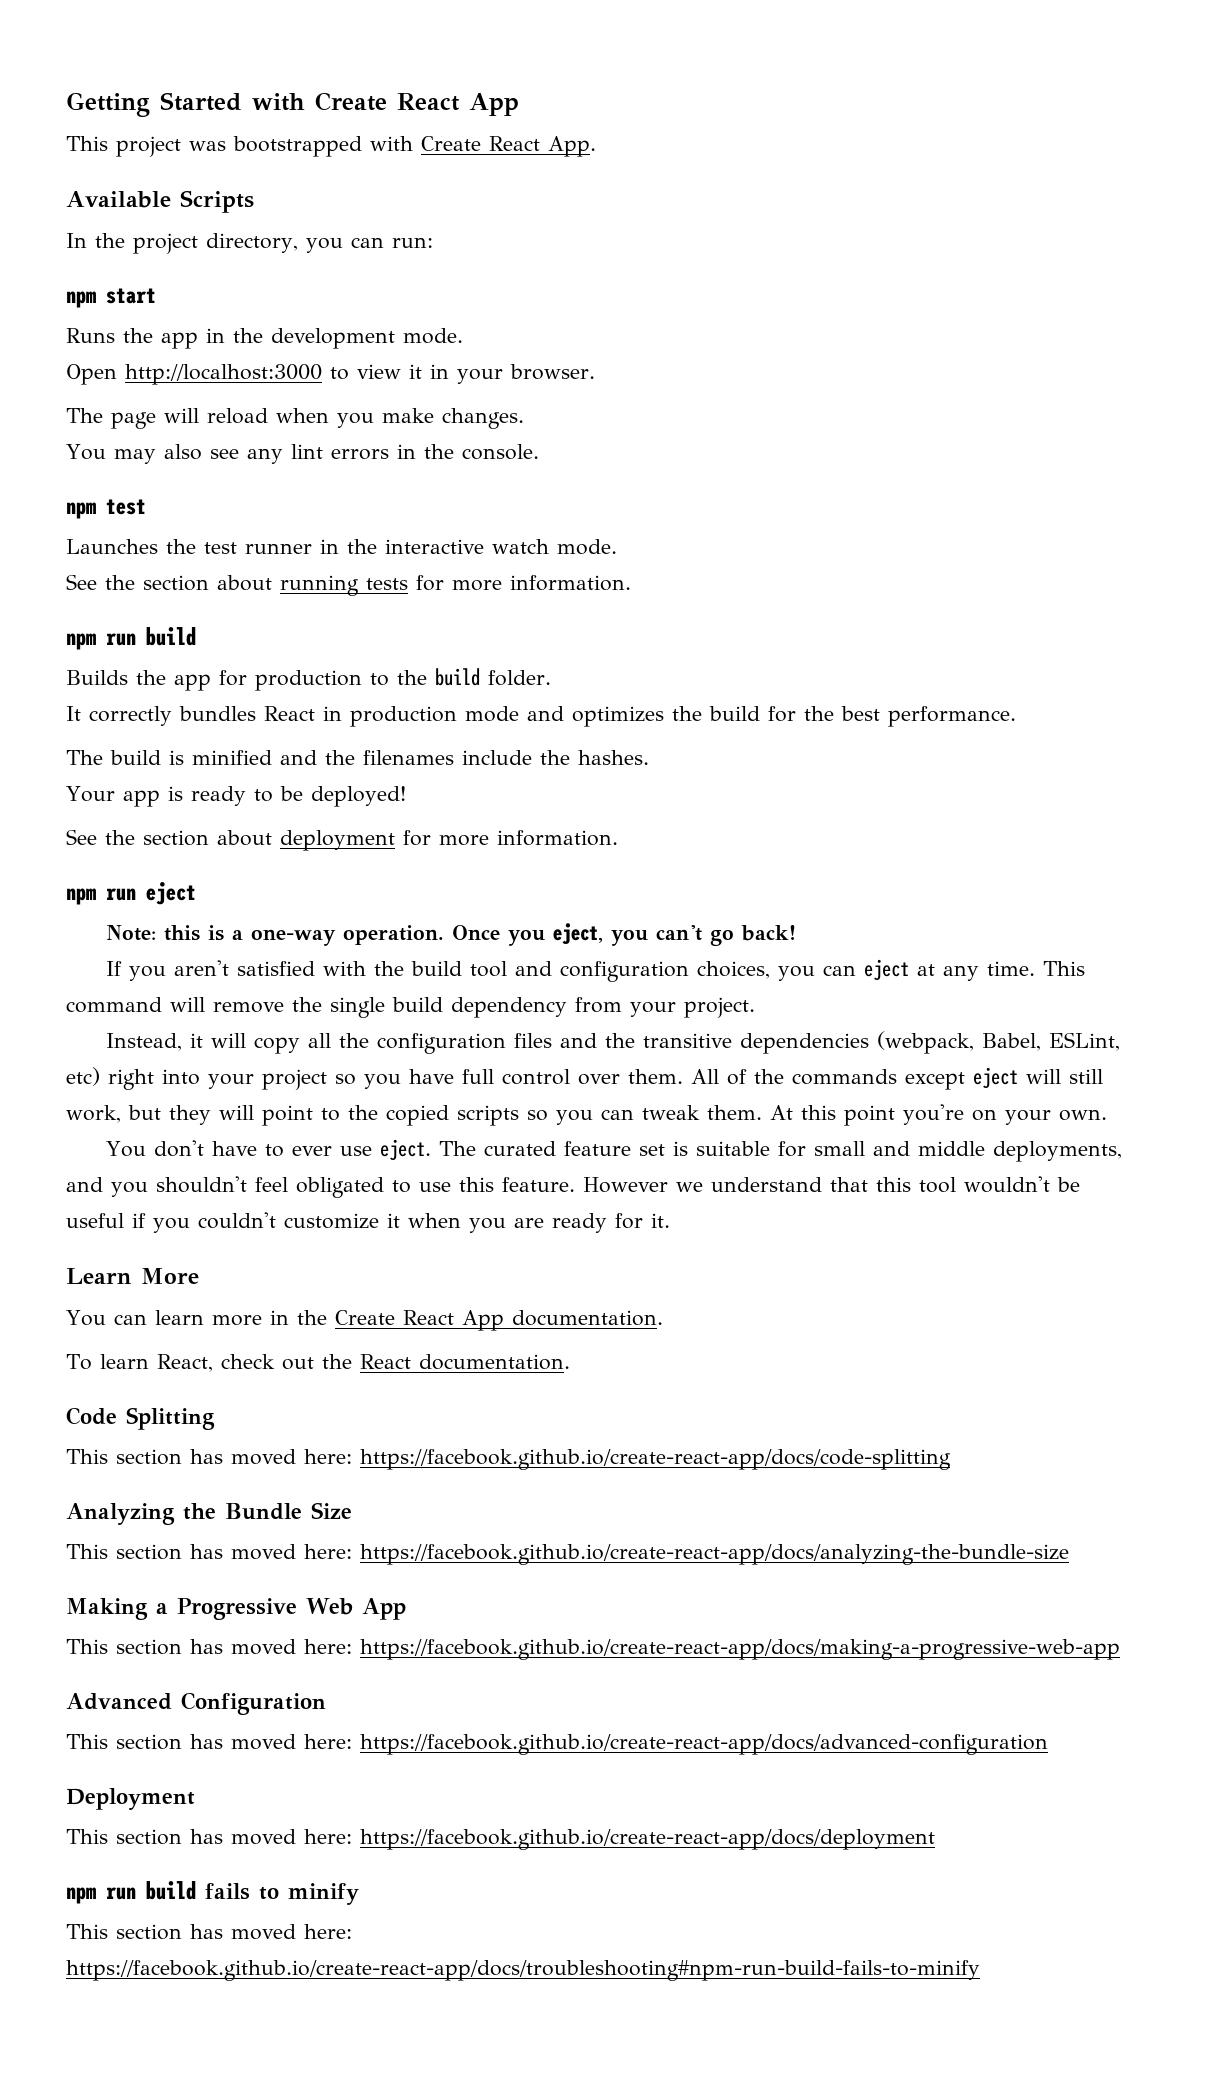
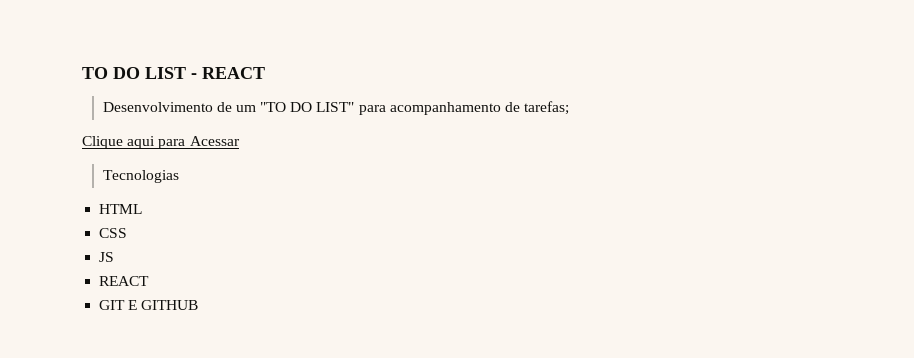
- Getting Started with Create React App
- This project was bootstrapped with Create React App.
- Available Scripts
- In the project directory, you can run:
- npm start
- Runs the app in the development mode.
- Open http://localhost:3000 to view it in your browser.
- The page will reload when you make changes.
- You may also see any lint errors in the console.
- npm test
- Launches the test runner in the interactive watch mode.
- See the section about running tests for more information.
- npm run build
- Builds the app for production to the build folder.
- It correctly bundles React in production mode and optimizes the build for the best performance.
- The build is minified and the filenames include the hashes.
- Your app is ready to be deployed!
- See the section about deployment for more information.
- npm run eject
- Note: this is a one-way operation. Once you eject, you can't go back!
- If you aren't satisfied with the build tool and configuration choices, you can eject at any time. This command will remove the single build dependency from your project.
- Instead, it will copy all the configuration files and the transitive dependencies (webpack, Babel, ESLint, etc) right into your project so you have full control over them. All of the commands except eject will still work, but they will point to the copied scripts so you can tweak them. At this point you're on your own.
- You don't have to ever use eject. The curated feature set is suitable for small and middle deployments, and you shouldn't feel obligated to use this feature. However we understand that this tool wouldn't be useful if you couldn't customize it when you are ready for it.
- Learn More
- You can learn more in the Create React App documentation.
- To learn React, check out the React documentation.
- Code Splitting
- This section has moved here: https://facebook.github.io/create-react-app/docs/code-splitting
- Analyzing the Bundle Size
- This section has moved here: https://facebook.github.io/create-react-app/docs/analyzing-the-bundle-size
- Making a Progressive Web App
- This section has moved here: https://facebook.github.io/create-react-app/docs/making-a-progressive-web-app
- Advanced Configuration
- This section has moved here: https://facebook.github.io/create-react-app/docs/advanced-configuration
- Deployment
- This section has moved here: https://facebook.github.io/create-react-app/docs/deployment
- npm run build fails to minify
- This section has moved here: https://facebook.github.io/create-react-app/docs/troubleshooting#npm-run-build-fails-to-minify
+ TO DO LIST - REACT
+ Desenvolvimento de um "TO DO LIST" para acompanhamento de tarefas;
+ Clique aqui para Acessar
+ Tecnologias
+ HTML
+ CSS
+ JS
+ REACT
+ GIT E GITHUB

